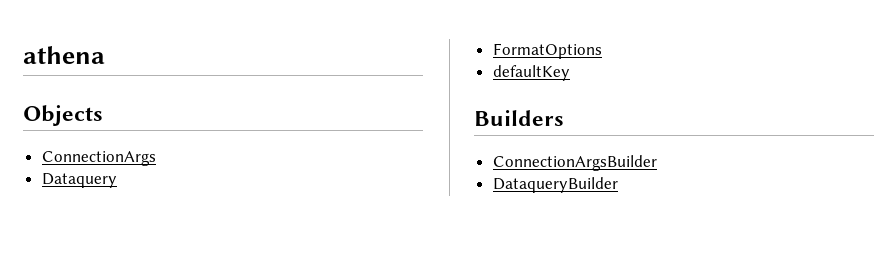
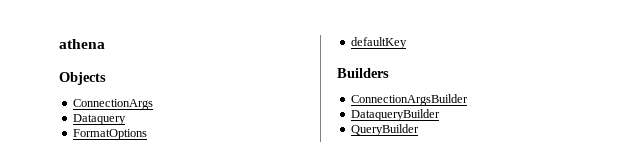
+ QueryBuilder

